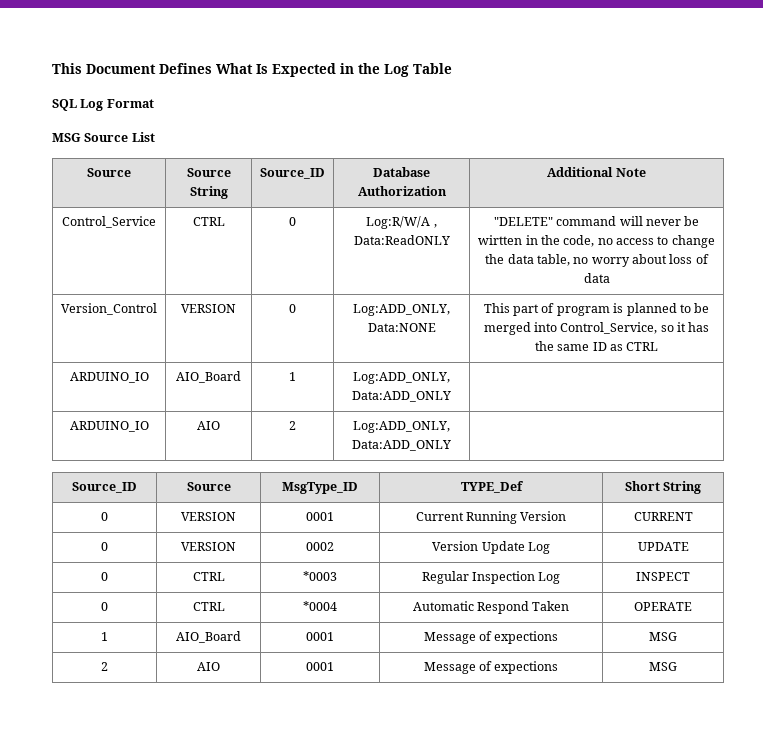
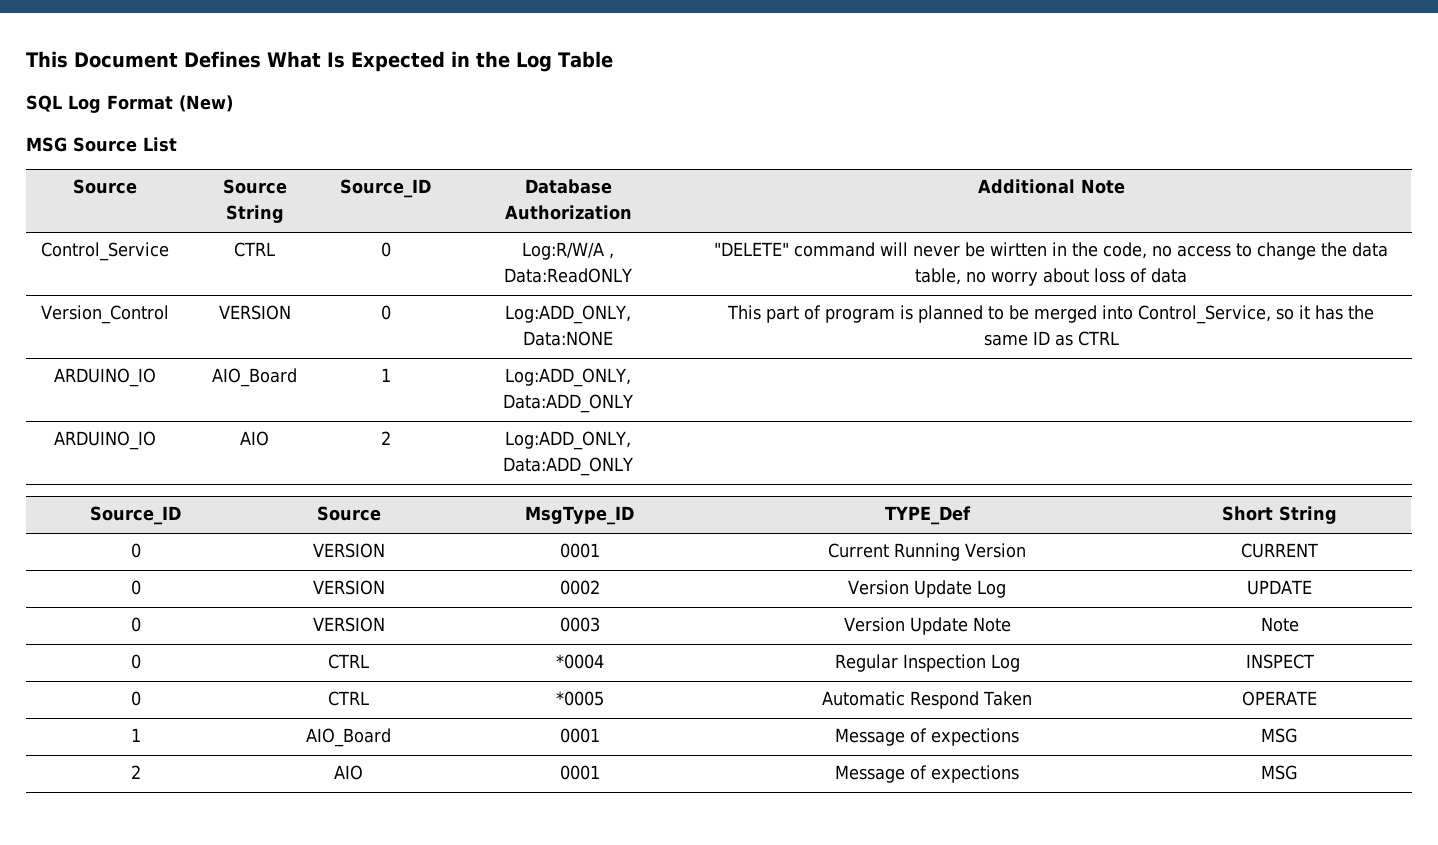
- SQL Log Format
+ SQL Log Format (New)
- 0 | CTRL | *0003 | Regular Inspection Log | INSPECT
+ 0 | VERSION | 0003 | Version Update Note | Note
+ 0 | CTRL | *0004 | Regular Inspection Log | INSPECT
- 0 | CTRL | *0004 | Automatic Respond Taken | OPERATE
+ 0 | CTRL | *0005 | Automatic Respond Taken | OPERATE

